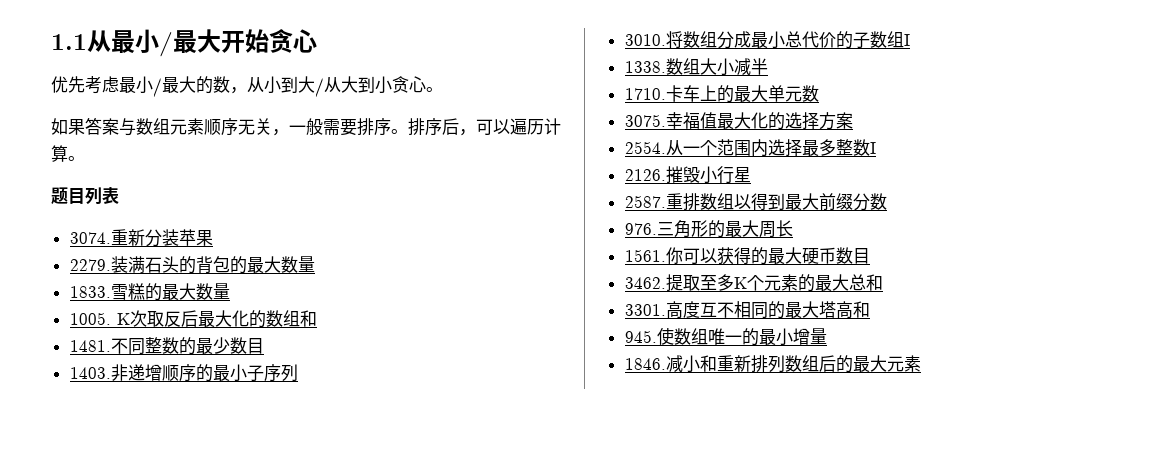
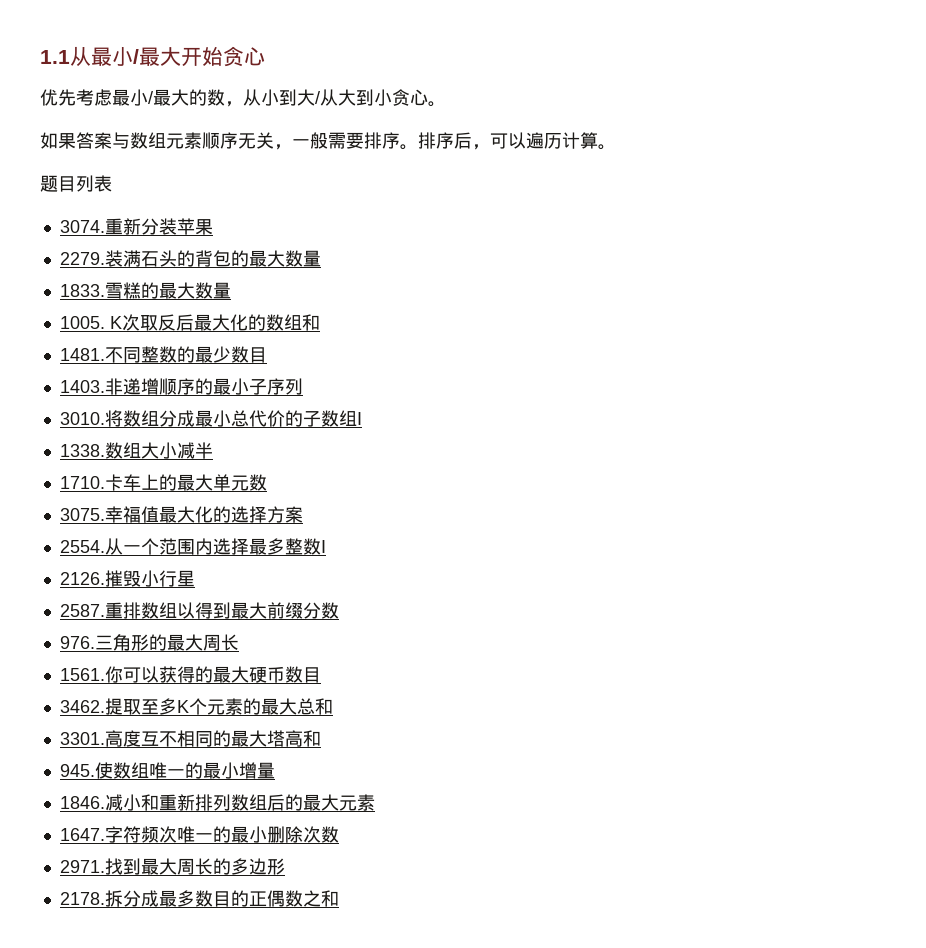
+ 1647.字符频次唯一的最小删除次数
+ 2971.找到最大周长的多边形
+ 2178.拆分成最多数目的正偶数之和

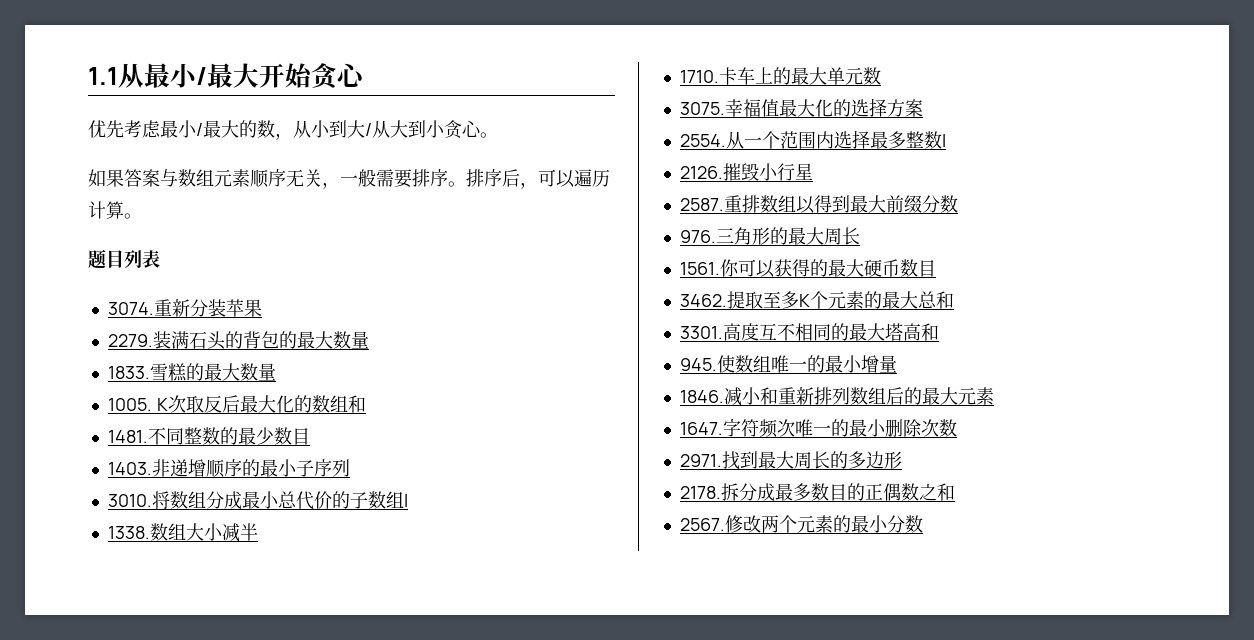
+ 2567.修改两个元素的最小分数

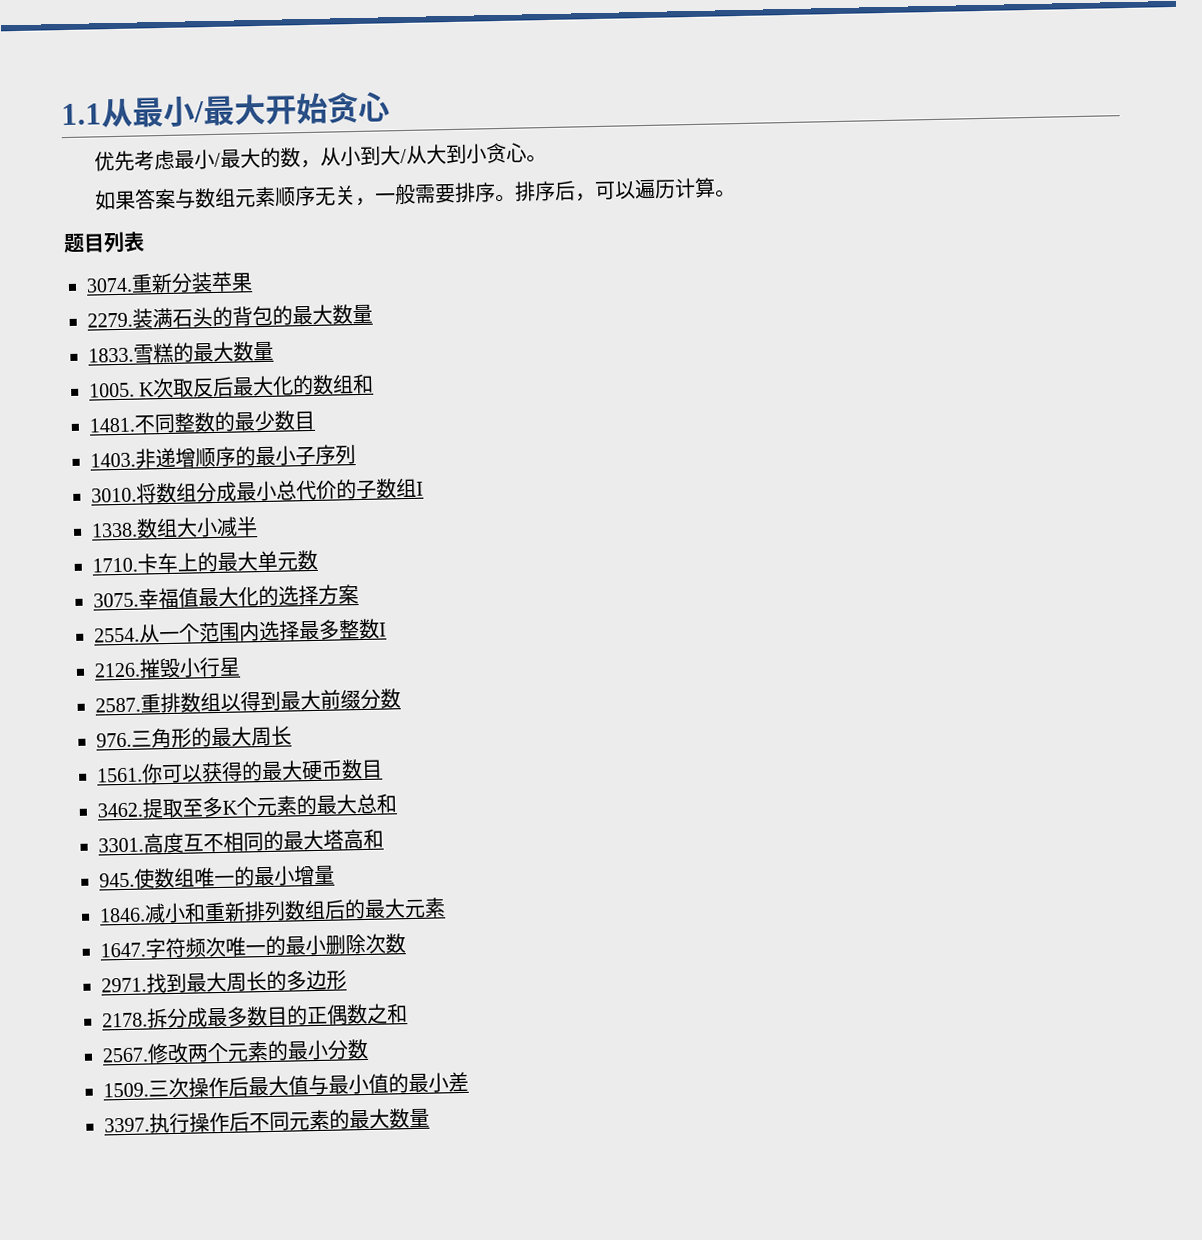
+ 1509.三次操作后最大值与最小值的最小差
+ 3397.执行操作后不同元素的最大数量

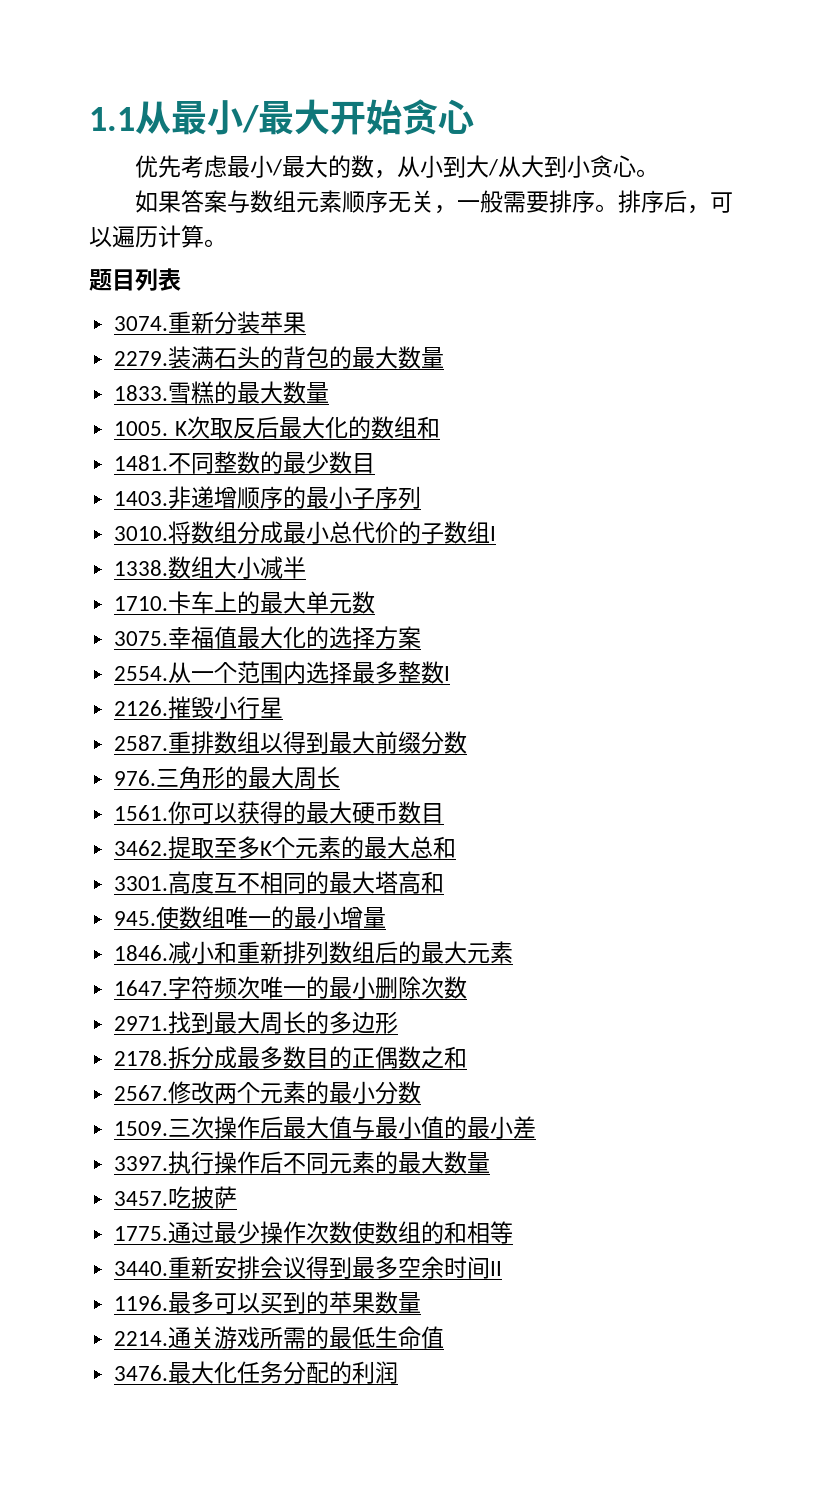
+ 3457.吃披萨
+ 1775.通过最少操作次数使数组的和相等
+ 3440.重新安排会议得到最多空余时间II
+ 1196.最多可以买到的苹果数量
+ 2214.通关游戏所需的最低生命值
+ 3476.最大化任务分配的利润

